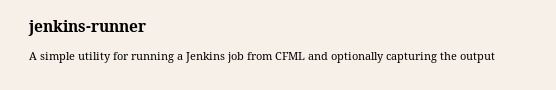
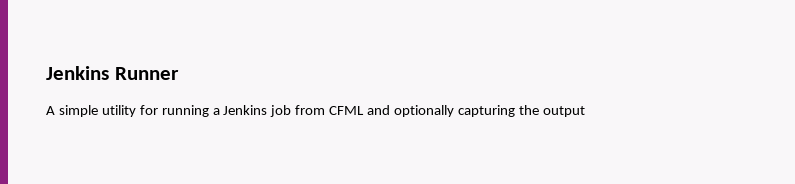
- jenkins-runner
+ Jenkins Runner

